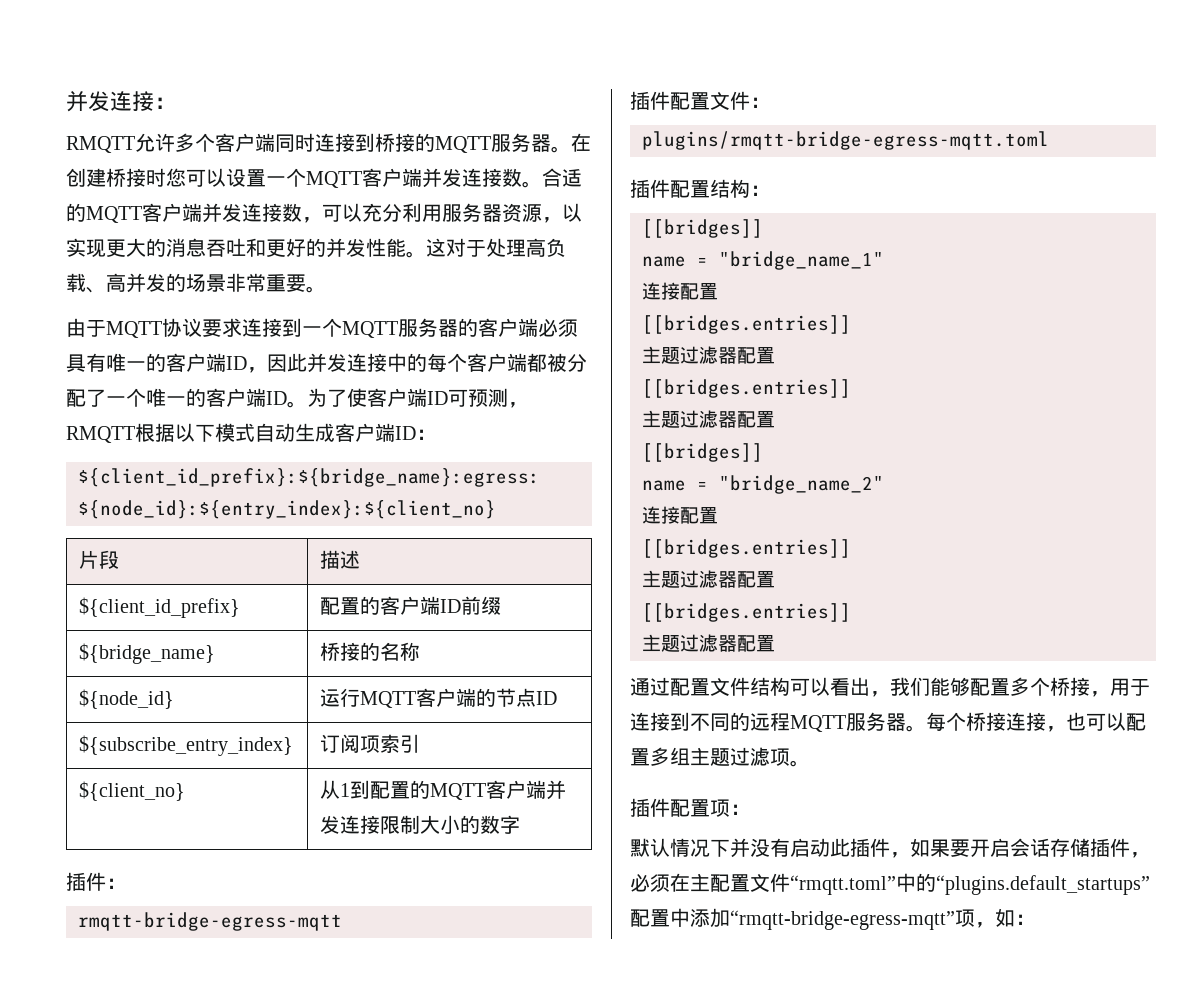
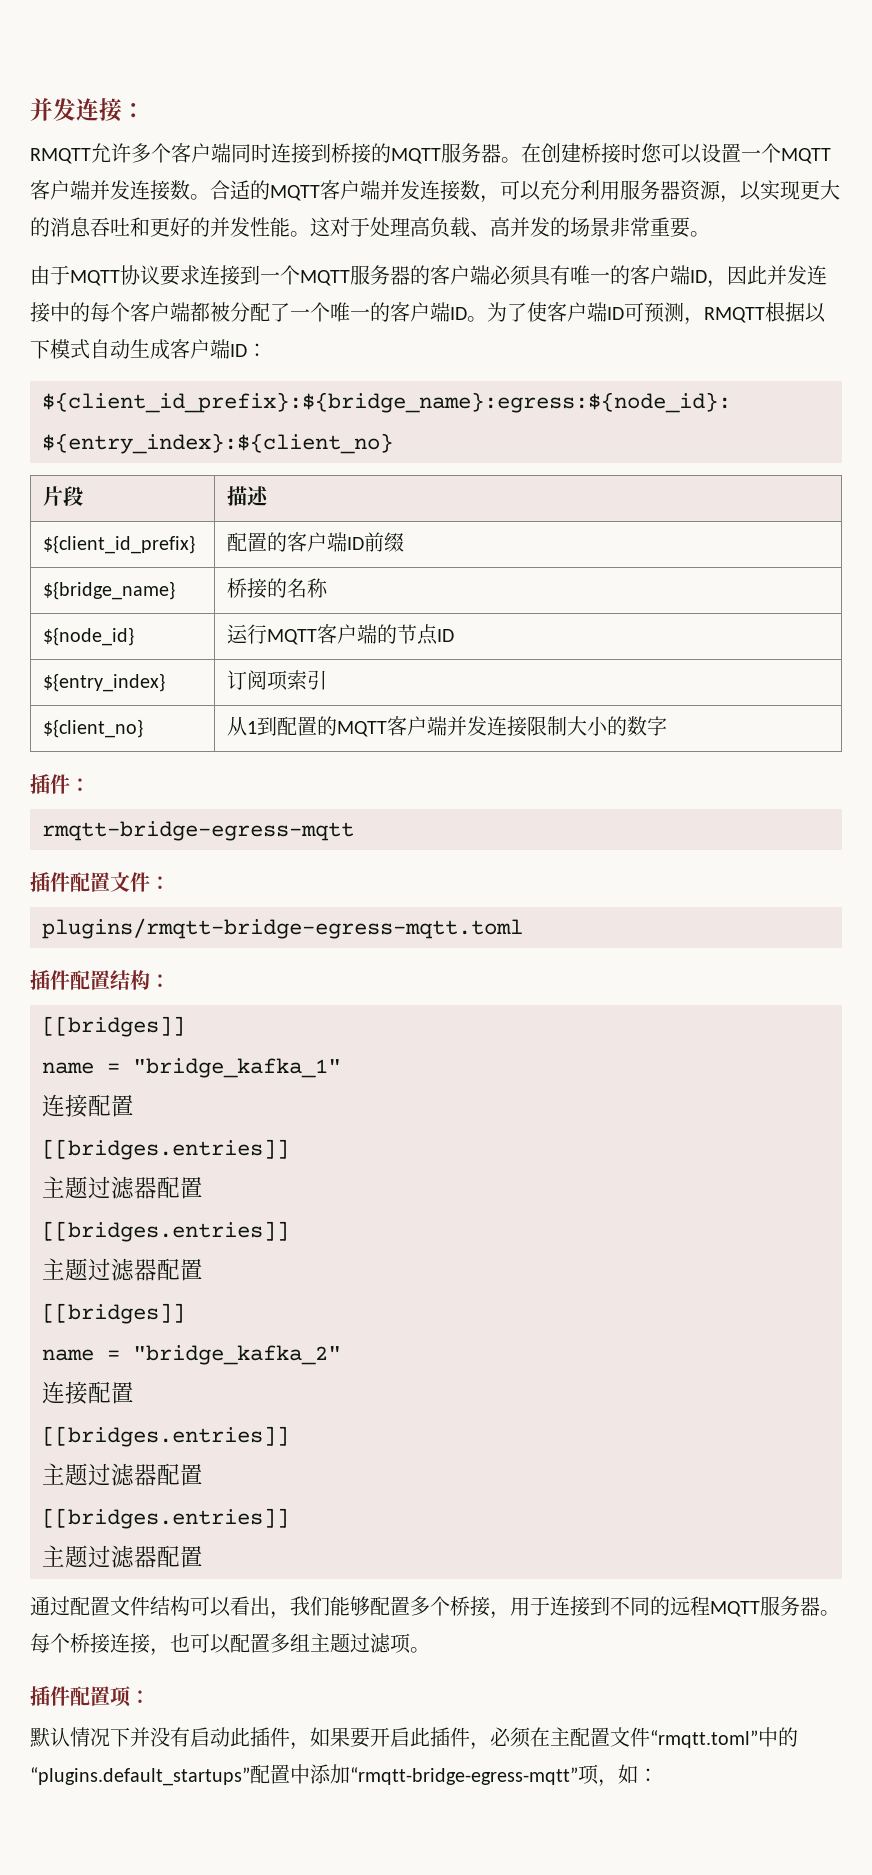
- ${subscribe_entry_index} | 订阅项索引
+ ${entry_index} | 订阅项索引
- name = "bridge_name_1"
+ name = "bridge_kafka_1"
- name = "bridge_name_2"
+ name = "bridge_kafka_2"
- 默认情况下并没有启动此插件，如果要开启会话存储插件，必须在主配置文件“rmqtt.toml”中的“plugins.default_startups”配置中添加“rmqtt-bridge-egress-mqtt”项，如：
+ 默认情况下并没有启动此插件，如果要开启此插件，必须在主配置文件“rmqtt.toml”中的“plugins.default_startups”配置中添加“rmqtt-bridge-egress-mqtt”项，如：

